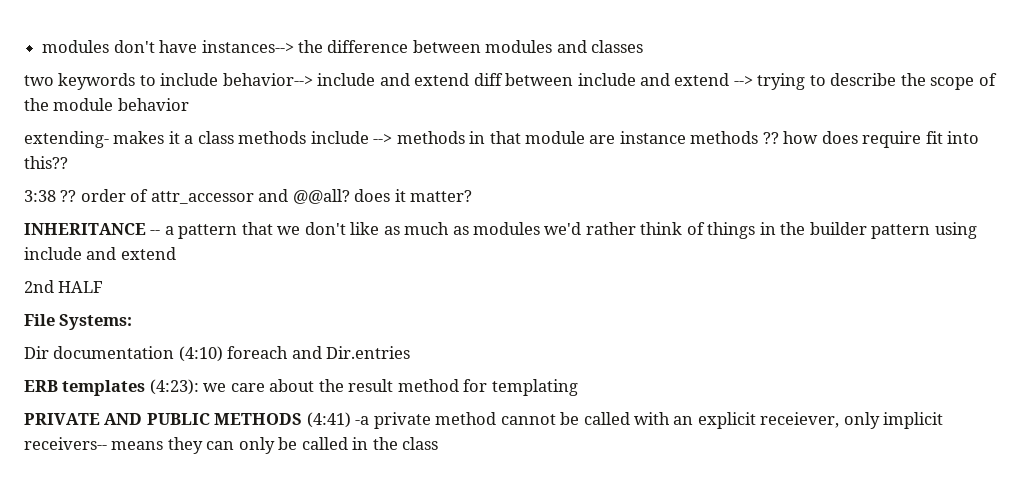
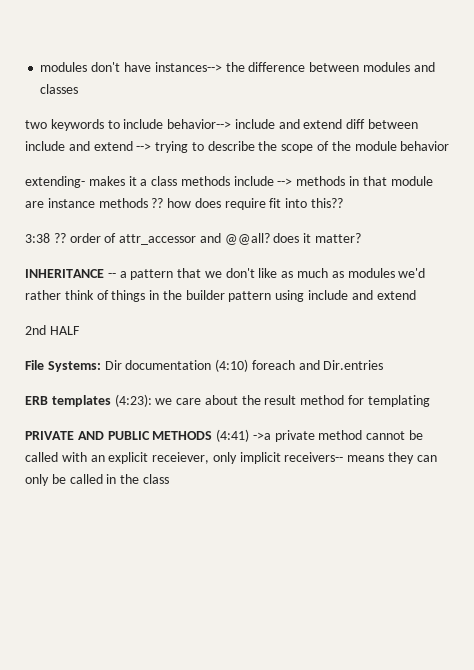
- File Systems:
- Dir documentation (4:10) foreach and Dir.entries
+ File Systems: Dir documentation (4:10) foreach and Dir.entries
- PRIVATE AND PUBLIC METHODS (4:41) -a private method cannot be called with an explicit receiever, only implicit receivers-- means they can only be called in the class
+ PRIVATE AND PUBLIC METHODS (4:41) ->a private method cannot be called with an explicit receiever, only implicit receivers-- means they can only be called in the class

